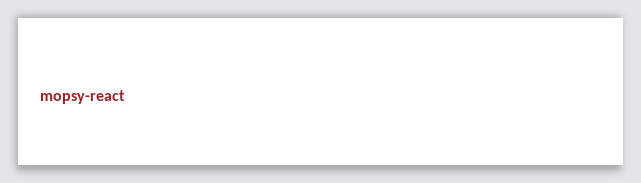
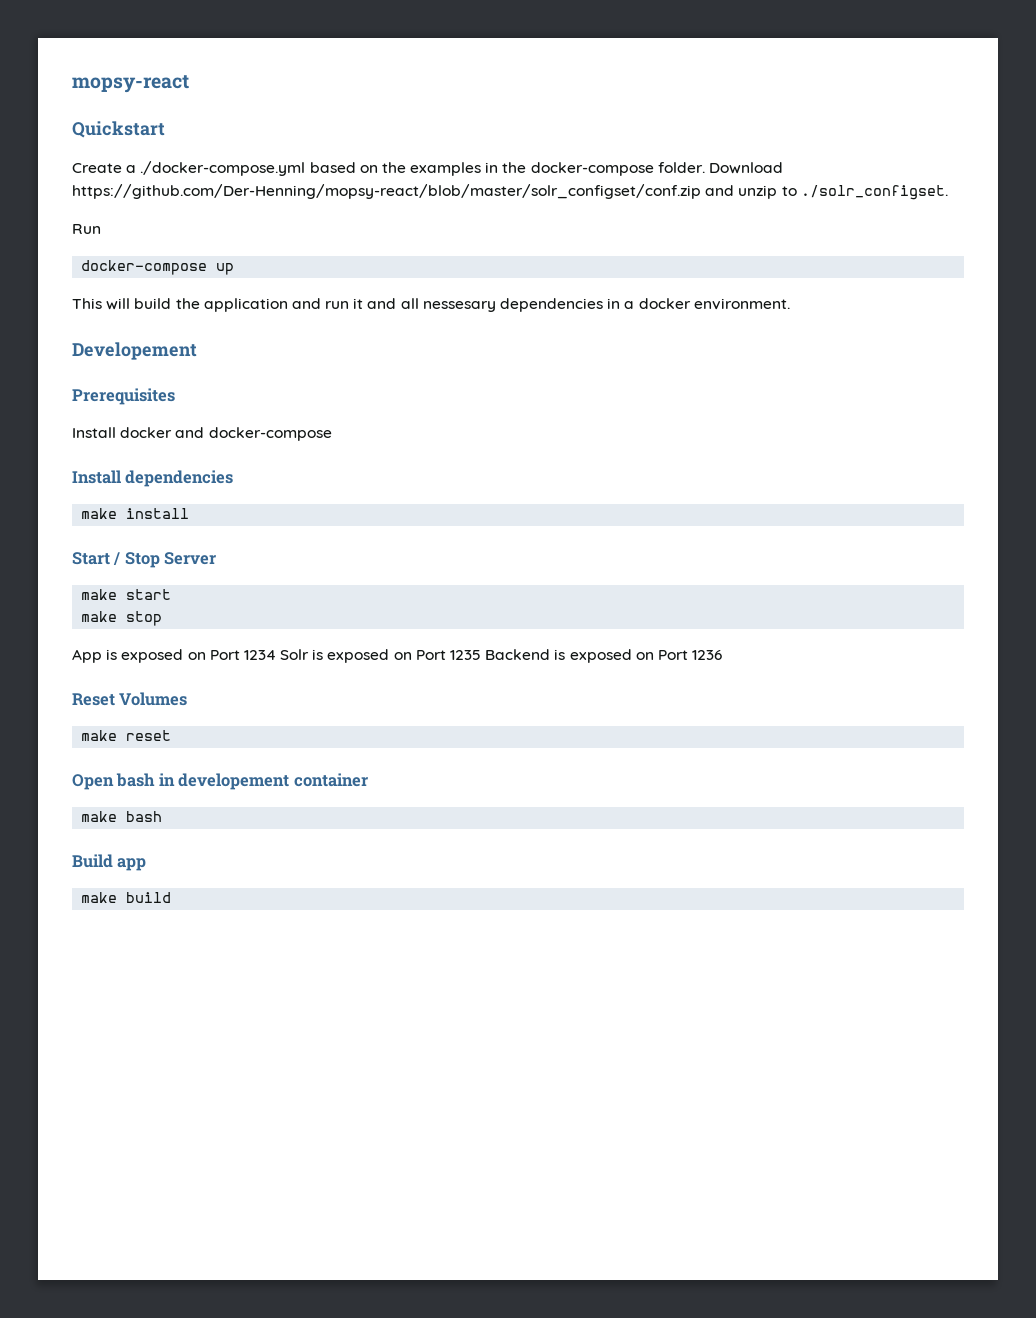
+ Quickstart
+ Create a ./docker-compose.yml based on the examples in the docker-compose folder. Download https://github.com/Der-Henning/mopsy-react/blob/master/solr_configset/conf.zip and unzip to ./solr_configset.
+ Run
+ docker-compose up
+ This will build the application and run it and all nessesary dependencies in a docker environment.
+ Developement
+ Prerequisites
+ Install docker and docker-compose
+ Install dependencies
+ make install
+ Start / Stop Server
+ make start
+ make stop
+ App is exposed on Port 1234 Solr is exposed on Port 1235 Backend is exposed on Port 1236
+ Reset Volumes
+ make reset
+ Open bash in developement container
+ make bash
+ Build app
+ make build

